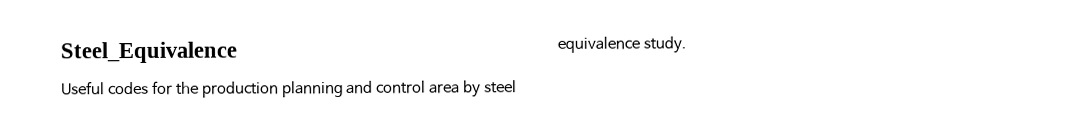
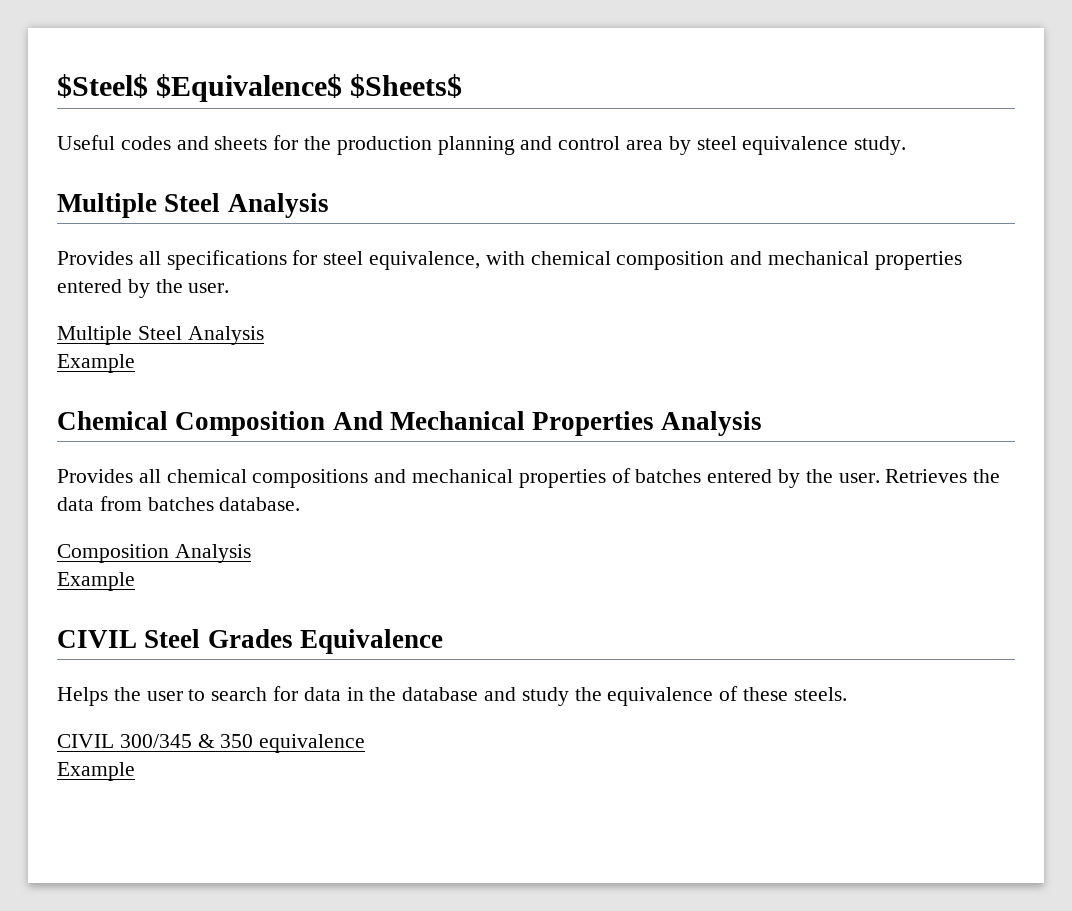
- Steel_Equivalence
+ $Steel$ $Equivalence$ $Sheets$
- Useful codes for the production planning and control area by steel equivalence study.
+ Useful codes and sheets for the production planning and control area by steel equivalence study.
+ Multiple Steel Analysis
+ Provides all specifications for steel equivalence, with chemical composition and mechanical properties entered by the user.
+ Multiple Steel Analysis
+ Example
+ Chemical Composition And Mechanical Properties Analysis
+ Provides all chemical compositions and mechanical properties of batches entered by the user. Retrieves the data from batches database.
+ Composition Analysis
+ Example
+ CIVIL Steel Grades Equivalence
+ Helps the user to search for data in the database and study the equivalence of these steels.
+ CIVIL 300/345 & 350 equivalence
+ Example

